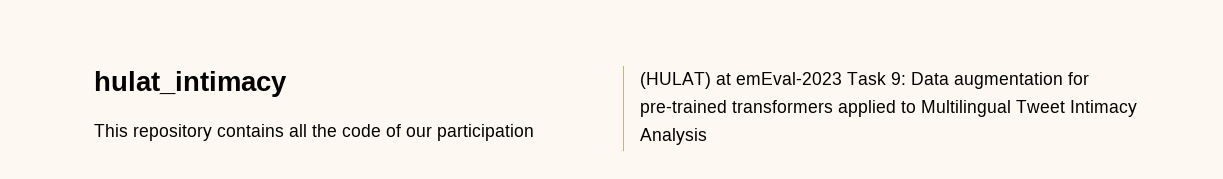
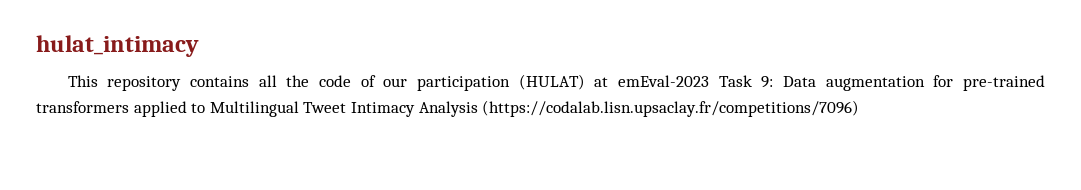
- This repository contains all the code of our participation (HULAT) at emEval-2023 Task 9: Data augmentation for pre-trained transformers applied to Multilingual Tweet Intimacy Analysis
+ This repository contains all the code of our participation (HULAT) at emEval-2023 Task 9: Data augmentation for pre-trained transformers applied to Multilingual Tweet Intimacy Analysis (https://codalab.lisn.upsaclay.fr/competitions/7096)

